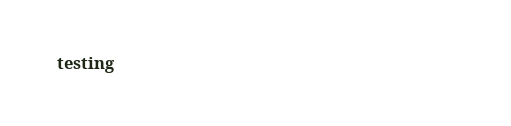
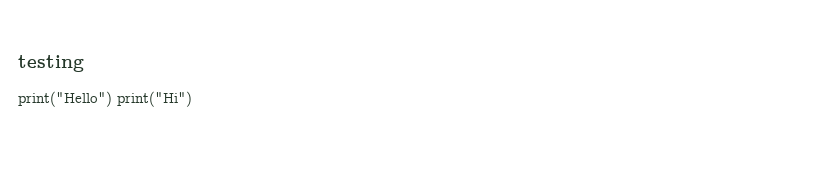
+ print("Hello") print("Hi")

